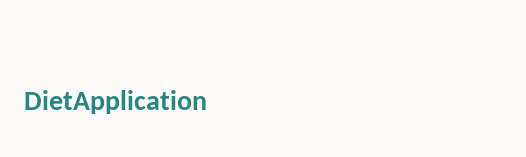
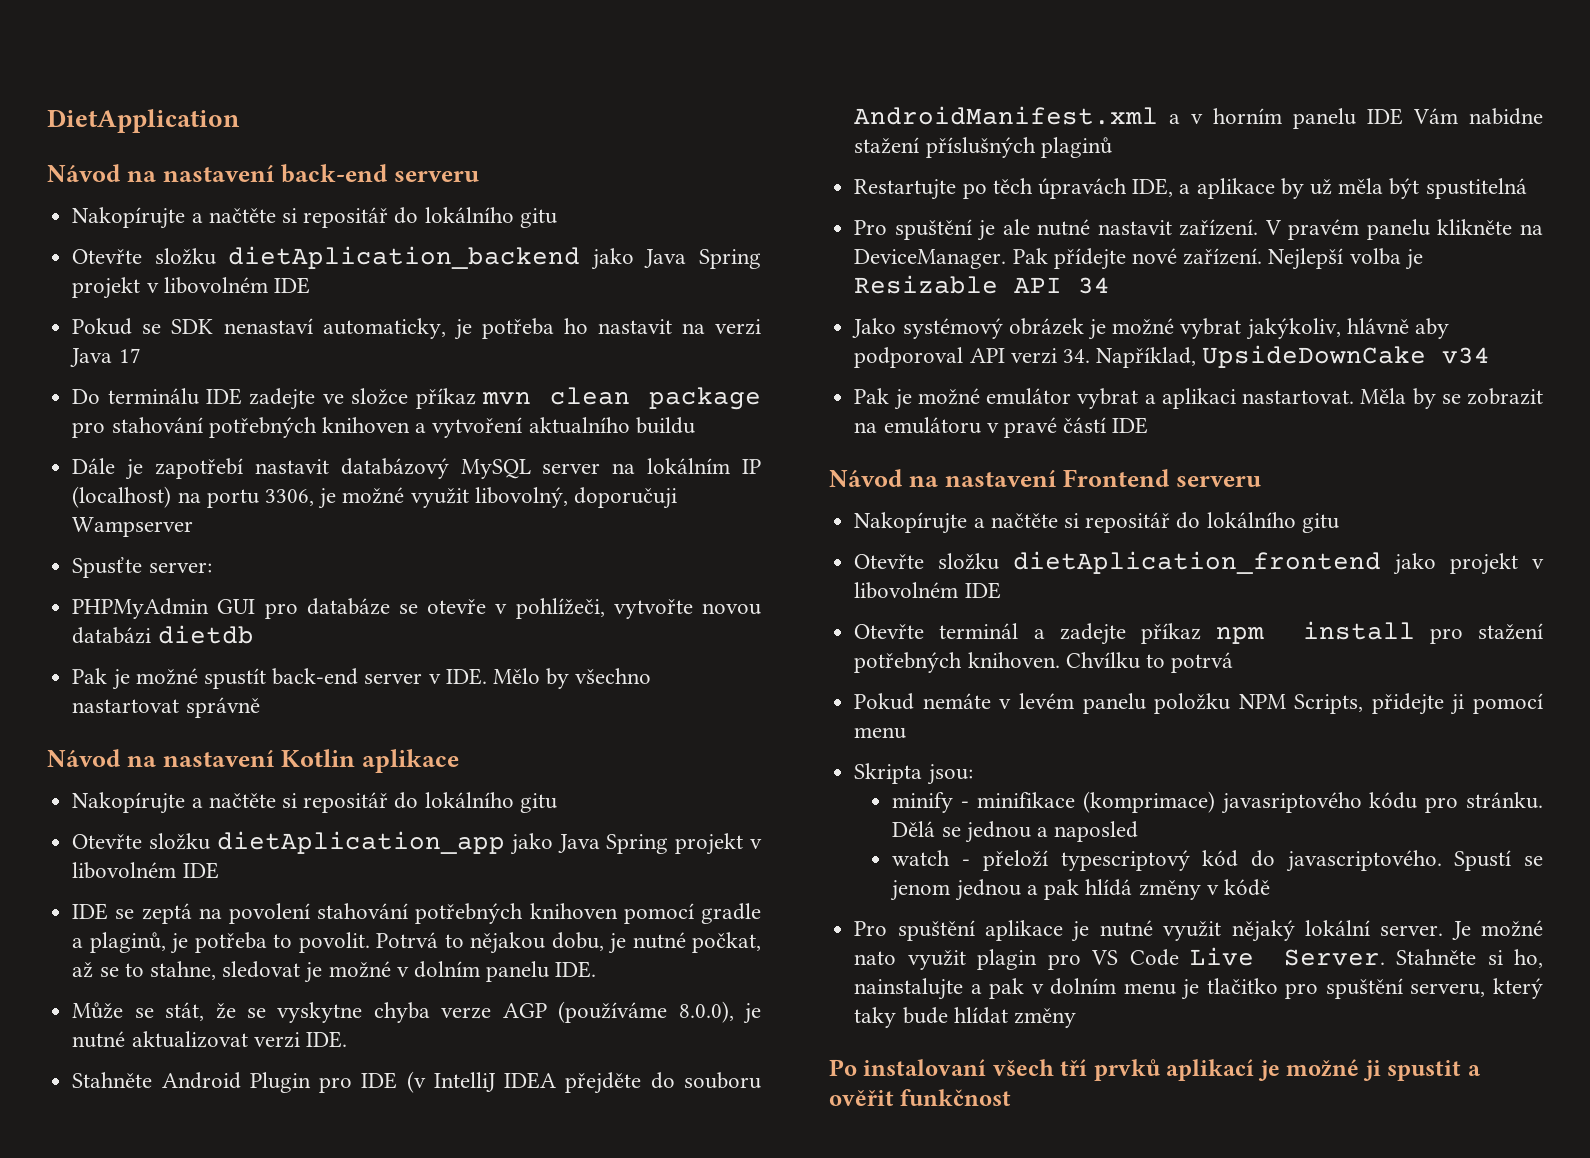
+ Návod na nastavení back-end serveru
+ Nakopírujte a načtěte si repositář do lokálního gitu
+ Otevřte složku dietAplication_backend jako Java Spring projekt v libovolném IDE
+ Pokud se SDK nenastaví automaticky, je potřeba ho nastavit na verzi Java 17
+ Do terminálu IDE zadejte ve složce příkaz mvn clean package pro stahování potřebných knihoven a vytvoření aktualního buildu
+ Dále je zapotřebí nastavit databázový MySQL server na lokálním IP (localhost) na portu 3306, je možné využit libovolný, doporučuji Wampserver
+ Spusťte server:
+ PHPMyAdmin GUI pro databáze se otevře v pohlížeči, vytvořte novou databázi dietdb
+ Pak je možné spustít back-end server v IDE. Mělo by všechno nastartovat správně
+ Návod na nastavení Kotlin aplikace
+ Nakopírujte a načtěte si repositář do lokálního gitu
+ Otevřte složku dietAplication_app jako Java Spring projekt v libovolném IDE
+ IDE se zeptá na povolení stahování potřebných knihoven pomocí gradle a plaginů, je potřeba to povolit. Potrvá to nějakou dobu, je nutné počkat, až se to stahne, sledovat je možné v dolním panelu IDE.
+ Může se stát, že se vyskytne chyba verze AGP (používáme 8.0.0), je nutné aktualizovat verzi IDE.
+ Stahněte Android Plugin pro IDE (v IntelliJ IDEA přejděte do souboru AndroidManifest.xml a v horním panelu IDE Vám nabidne stažení příslušných plaginů
+ Restartujte po těch úpravách IDE, a aplikace by už měla být spustitelná
+ Pro spuštění je ale nutné nastavit zařízení. V pravém panelu klikněte na DeviceManager. Pak přídejte nové zařízení. Nejlepší volba je Resizable API 34
+ Jako systémový obrázek je možné vybrat jakýkoliv, hlávně aby podporoval API verzi 34. Například, UpsideDownCake v34
+ Pak je možné emulátor vybrat a aplikaci nastartovat. Měla by se zobrazit na emulátoru v pravé částí IDE
+ Návod na nastavení Frontend serveru
+ Nakopírujte a načtěte si repositář do lokálního gitu
+ Otevřte složku dietAplication_frontend jako projekt v libovolném IDE
+ Otevřte terminál a zadejte příkaz npm install pro stažení potřebných knihoven. Chvílku to potrvá
+ Pokud nemáte v levém panelu položku NPM Scripts, přidejte ji pomocí menu
+ Skripta jsou:
+ minify - minifikace (komprimace) javasriptového kódu pro stránku. Dělá se jednou a naposled
+ watch - přeloží typescriptový kód do javascriptového. Spustí se jenom jednou a pak hlídá změny v kódě
+ Pro spuštění aplikace je nutné využit nějaký lokální server. Je možné nato využit plagin pro VS Code Live Server. Stahněte si ho, nainstalujte a pak v dolním menu je tlačitko pro spuštění serveru, který taky bude hlídat změny
+ Po instalovaní všech tří prvků aplikací je možné ji spustit a ověřit funkčnost

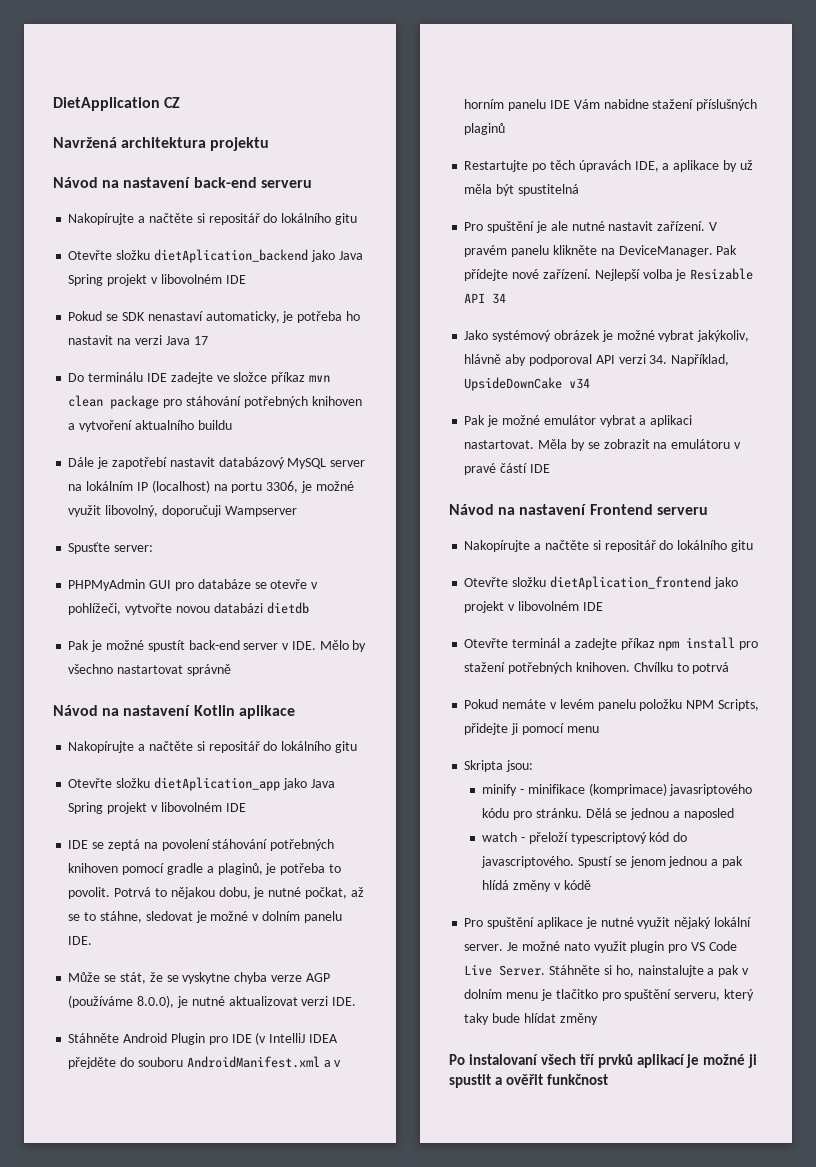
- DietApplication
+ DietApplication CZ
+ Navržená architektura projektu
- Do terminálu IDE zadejte ve složce příkaz mvn clean package pro stahování potřebných knihoven a vytvoření aktualního buildu
+ Do terminálu IDE zadejte ve složce příkaz mvn clean package pro stáhování potřebných knihoven a vytvoření aktualního buildu
- IDE se zeptá na povolení stahování potřebných knihoven pomocí gradle a plaginů, je potřeba to povolit.
+ IDE se zeptá na povolení stáhování potřebných knihoven pomocí gradle a plaginů, je potřeba to povolit.
- Potrvá to nějakou dobu, je nutné počkat, až se to stahne, sledovat je možné v dolním panelu IDE.
+ Potrvá to nějakou dobu, je nutné počkat, až se to stáhne, sledovat je možné v dolním panelu IDE.
- Stahněte Android Plugin pro IDE (v IntelliJ IDEA přejděte do souboru AndroidManifest.xml a v horním panelu IDE Vám nabidne stažení příslušných plaginů
+ Stáhněte Android Plugin pro IDE (v IntelliJ IDEA přejděte do souboru AndroidManifest.xml a v horním panelu IDE Vám nabidne stažení příslušných plaginů
- Je možné nato využit plagin pro VS Code Live Server.
+ Je možné nato využit plugin pro VS Code Live Server.
- Stahněte si ho, nainstalujte a pak v dolním menu je tlačitko pro spuštění serveru, který taky bude hlídat změny
+ Stáhněte si ho, nainstalujte a pak v dolním menu je tlačitko pro spuštění serveru, který taky bude hlídat změny

